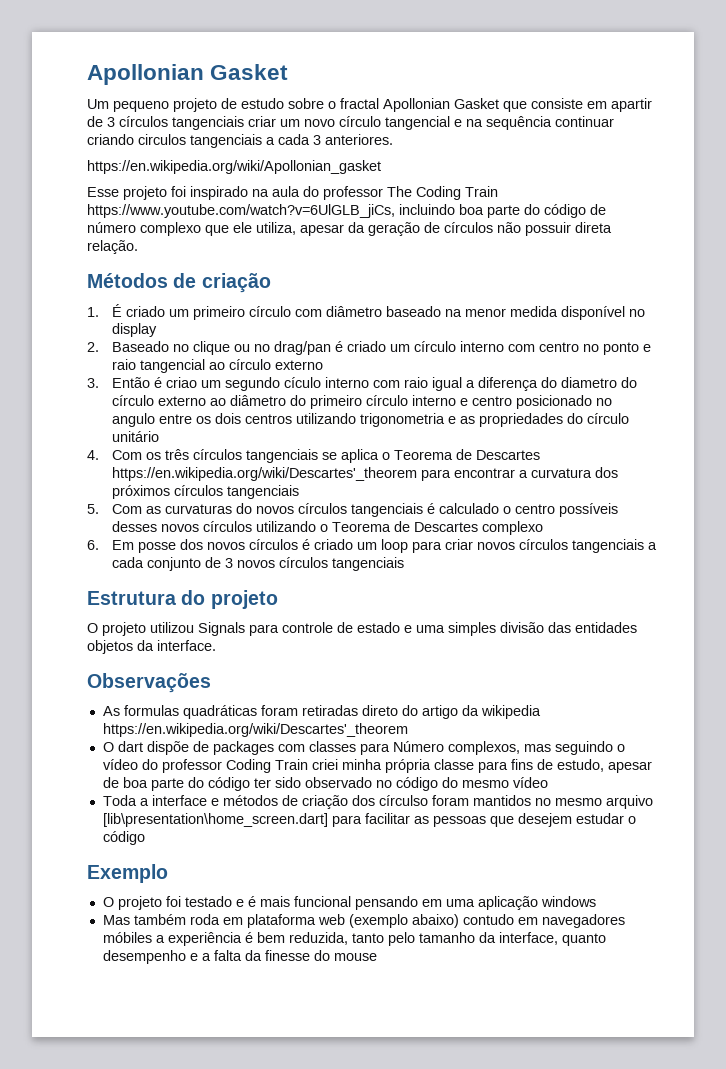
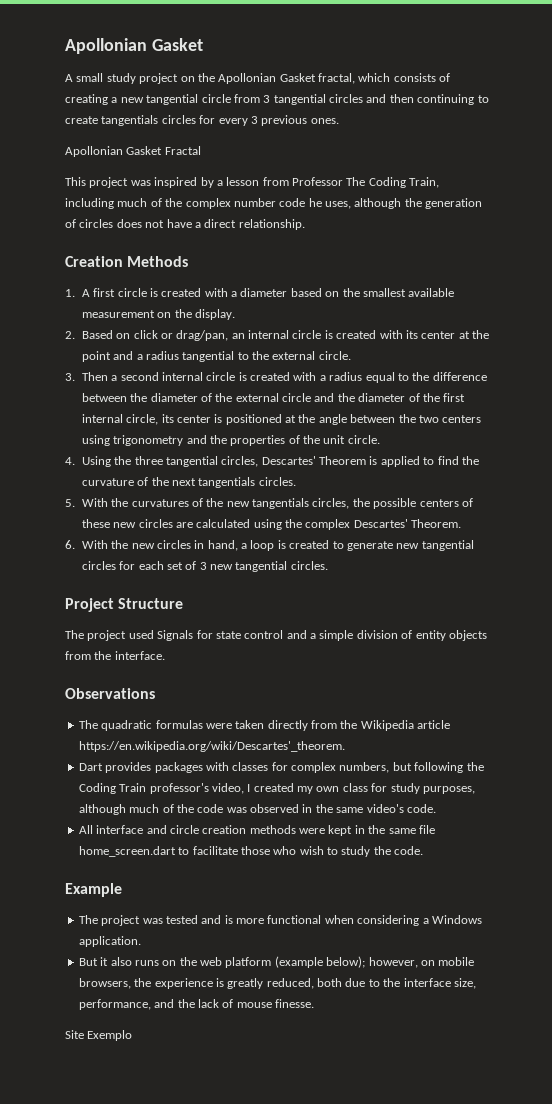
- Um pequeno projeto de estudo sobre o fractal Apollonian Gasket que consiste em apartir de 3 círculos tangenciais criar um novo círculo tangencial e na sequência continuar criando circulos tangenciais a cada 3 anteriores.
- https://en.wikipedia.org/wiki/Apollonian_gasket
- Esse projeto foi inspirado na aula do professor The Coding Train https://www.youtube.com/watch?v=6UlGLB_jiCs, incluindo boa parte do código de número complexo que ele utiliza, apesar da geração de círculos não possuir direta relação.
- Métodos de criação
- 1. É criado um primeiro círculo com diâmetro baseado na menor medida disponível no display
- 2. Baseado no clique ou no drag/pan é criado um círculo interno com centro no ponto e raio tangencial ao círculo externo
- 3. Então é criao um segundo cículo interno com raio igual a diferença do diametro do círculo externo ao diâmetro do primeiro círculo interno e centro posicionado no angulo entre os dois centros utilizando trigonometria e as propriedades do círculo unitário
- 4. Com os três círculos tangenciais se aplica o Teorema de Descartes https://en.wikipedia.org/wiki/Descartes'_theorem para encontrar a curvatura dos próximos círculos tangenciais
- 5. Com as curvaturas do novos círculos tangenciais é calculado o centro possíveis desses novos círculos utilizando o Teorema de Descartes complexo
- 6. Em posse dos novos círculos é criado um loop para criar novos círculos tangenciais a cada conjunto de 3 novos círculos tangenciais
- Estrutura do projeto
- O projeto utilizou Signals para controle de estado e uma simples divisão das entidades objetos da interface.
- Observações
- As formulas quadráticas foram retiradas direto do artigo da wikipedia https://en.wikipedia.org/wiki/Descartes'_theorem
- O dart dispõe de packages com classes para Número complexos, mas seguindo o vídeo do professor Coding Train criei minha própria classe para fins de estudo, apesar de boa parte do código ter sido observado no código do mesmo vídeo
- Toda a interface e métodos de criação dos círculso foram mantidos no mesmo arquivo [lib\presentation\home_screen.dart] para facilitar as pessoas que desejem estudar o código
- Exemplo
- O projeto foi testado e é mais funcional pensando em uma aplicação windows
- Mas também roda em plataforma web (exemplo abaixo) contudo em navegadores móbiles a experiência é bem reduzida, tanto pelo tamanho da interface, quanto desempenho e a falta da finesse do mouse
+ A small study project on the Apollonian Gasket fractal, which consists of creating a new tangential circle from 3 tangential circles and then continuing to create tangentials circles for every 3 previous ones.
+ Apollonian Gasket Fractal
+ This project was inspired by a lesson from Professor The Coding Train, including much of the complex number code he uses, although the generation of circles does not have a direct relationship.
+ Creation Methods
+ 1. A first circle is created with a diameter based on the smallest available measurement on the display.
+ 2. Based on click or drag/pan, an internal circle is created with its center at the point and a radius tangential to the external circle.
+ 3. Then a second internal circle is created with a radius equal to the difference between the diameter of the external circle and the diameter of the first internal circle, its center is positioned at the angle between the two centers using trigonometry and the properties of the unit circle.
+ 4. Using the three tangential circles, Descartes' Theorem is applied to find the curvature of the next tangentials circles.
+ 5. With the curvatures of the new tangentials circles, the possible centers of these new circles are calculated using the complex Descartes' Theorem.
+ 6. With the new circles in hand, a loop is created to generate new tangential circles for each set of 3 new tangential circles.
+ Project Structure
+ The project used Signals for state control and a simple division of entity objects from the interface.
+ Observations
+ The quadratic formulas were taken directly from the Wikipedia article https://en.wikipedia.org/wiki/Descartes'_theorem.
+ Dart provides packages with classes for complex numbers, but following the Coding Train professor's video, I created my own class for study purposes, although much of the code was observed in the same video's code.
+ All interface and circle creation methods were kept in the same file home_screen.dart to facilitate those who wish to study the code.
+ Example
+ The project was tested and is more functional when considering a Windows application.
+ But it also runs on the web platform (example below); however, on mobile browsers, the experience is greatly reduced, both due to the interface size, performance, and the lack of mouse finesse.
+ Site Exemplo

